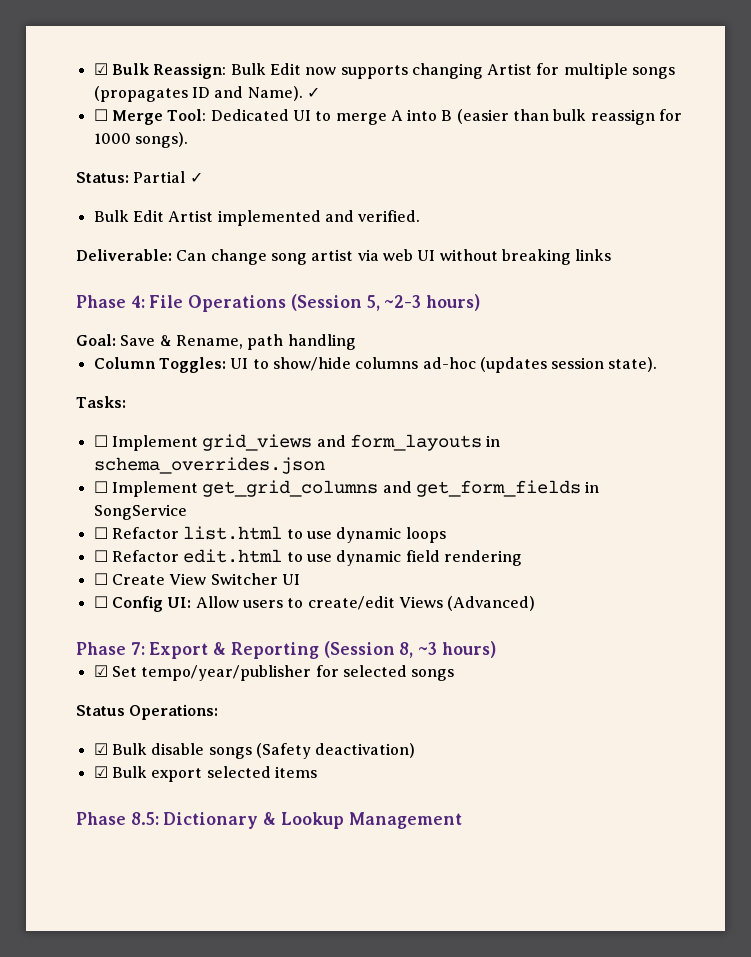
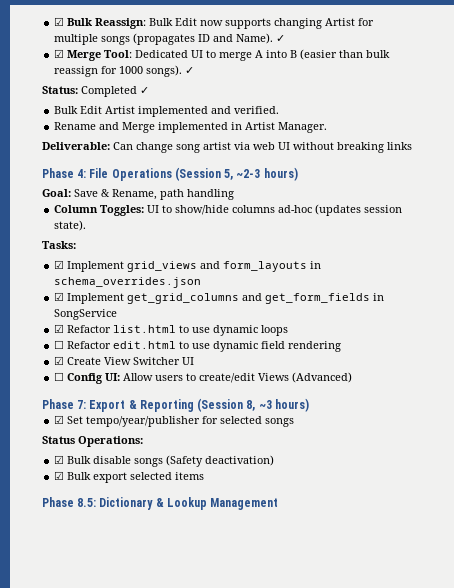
- ☐ Merge Tool: Dedicated UI to merge A into B (easier than bulk reassign for 1000 songs).
+ ☑ Merge Tool: Dedicated UI to merge A into B (easier than bulk reassign for 1000 songs). ✓
- Status: Partial ✓
+ Status: Completed ✓
+ Rename and Merge implemented in Artist Manager.
- ☐ Implement grid_views and form_layouts in schema_overrides.json
+ ☑ Implement grid_views and form_layouts in schema_overrides.json
- ☐ Implement get_grid_columns and get_form_fields in SongService
+ ☑ Implement get_grid_columns and get_form_fields in SongService
- ☐ Refactor list.html to use dynamic loops
+ ☑ Refactor list.html to use dynamic loops
- ☐ Create View Switcher UI
+ ☑ Create View Switcher UI

